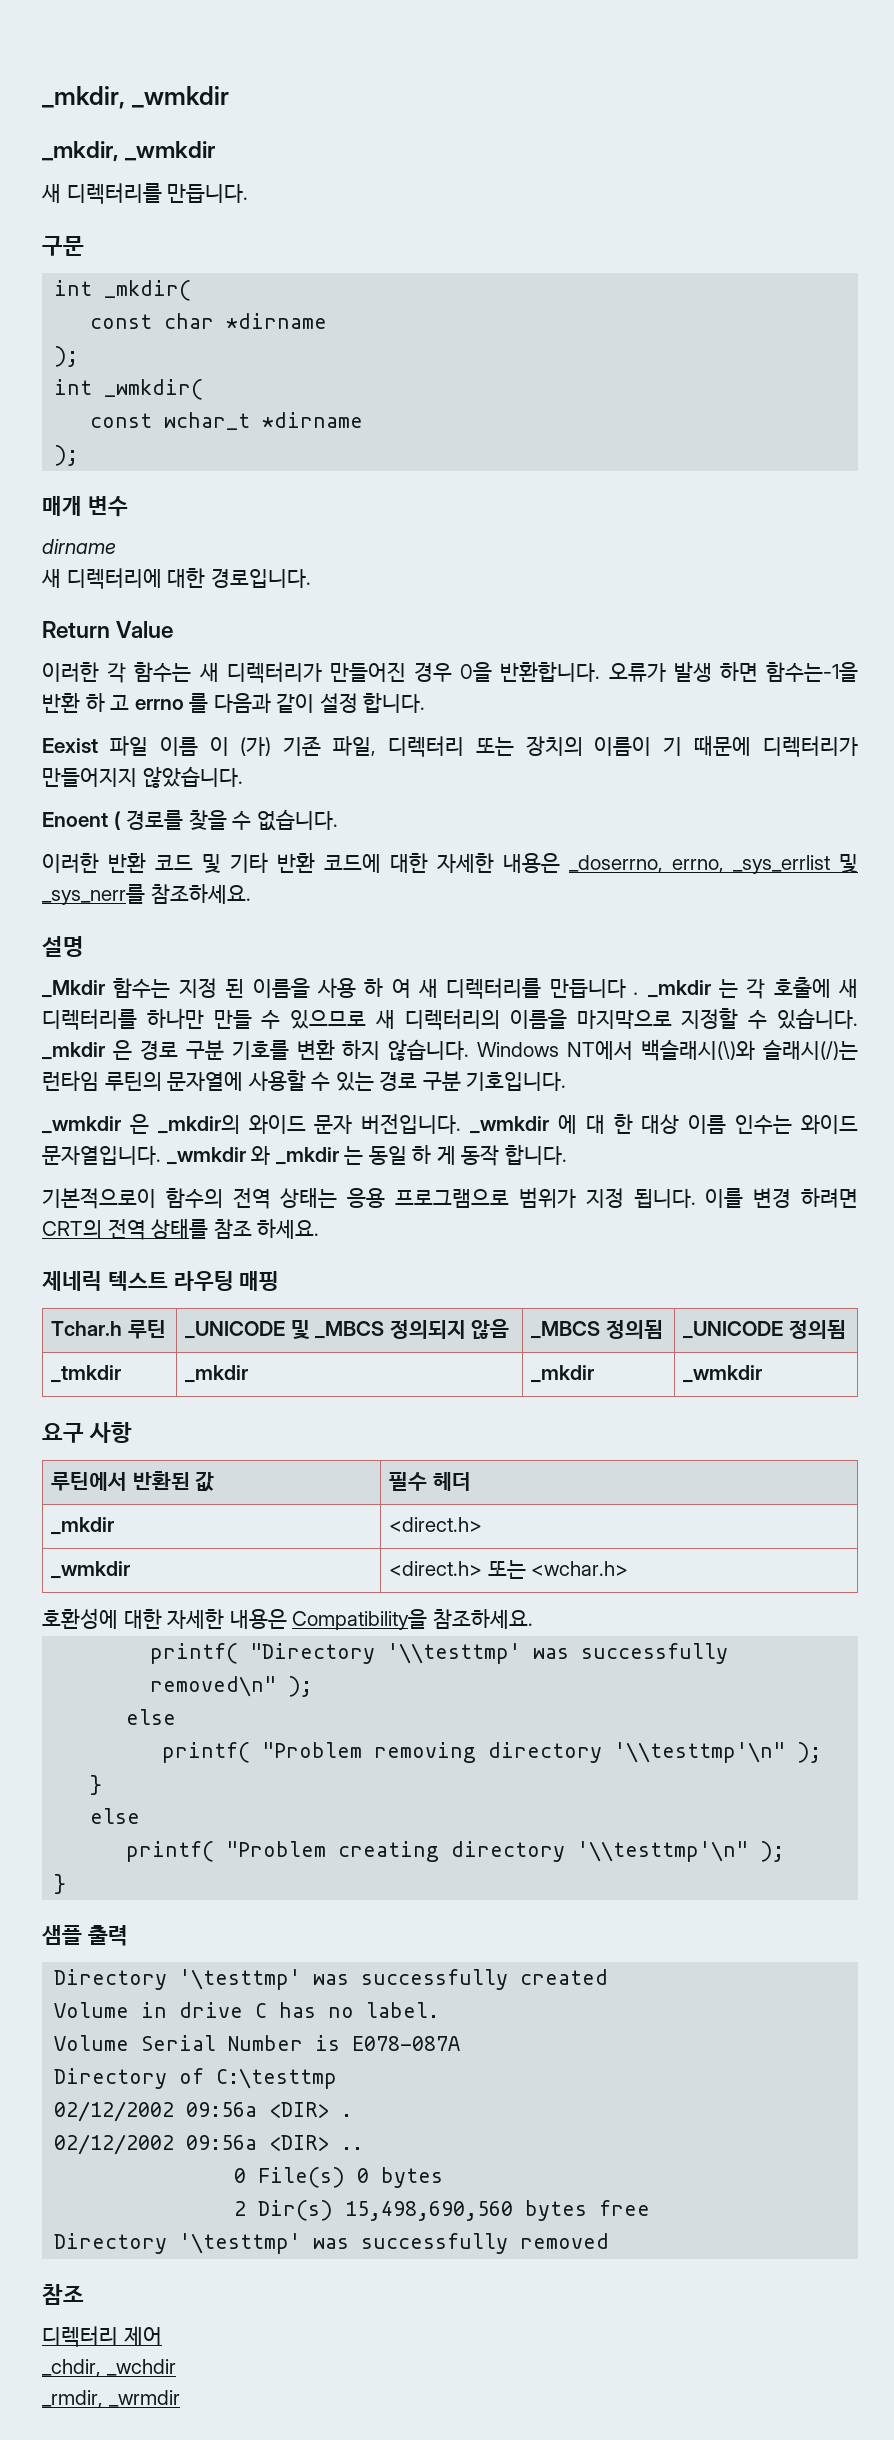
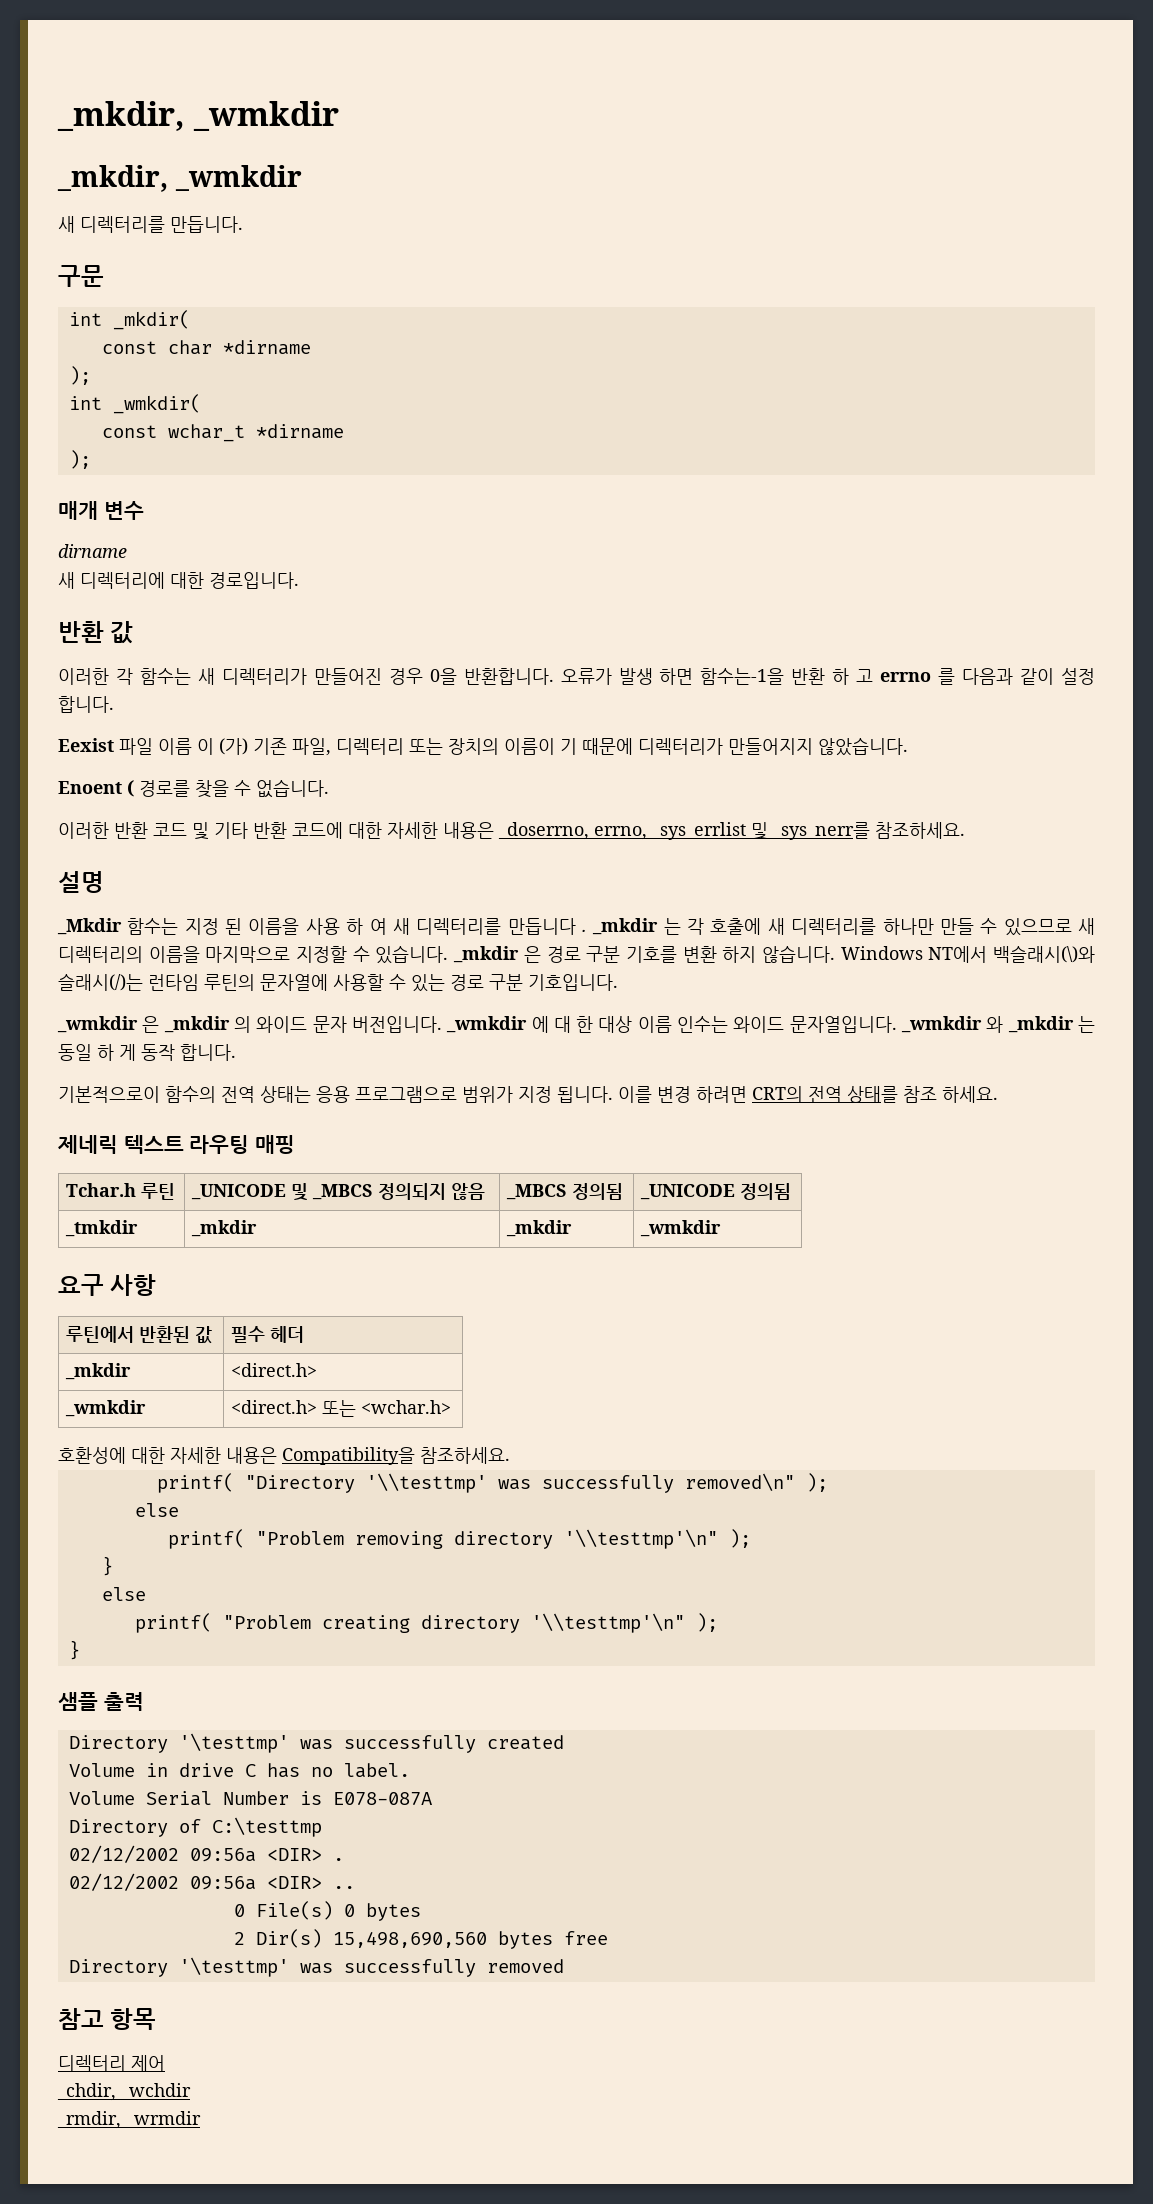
- Return Value
+ 반환 값
- _wmkdir 은 _mkdir의 와이드 문자 버전입니다.
+ _wmkdir 은 _mkdir 의 와이드 문자 버전입니다.
  Directory '\testtmp' was successfully removed
- 참조
+ 참고 항목

